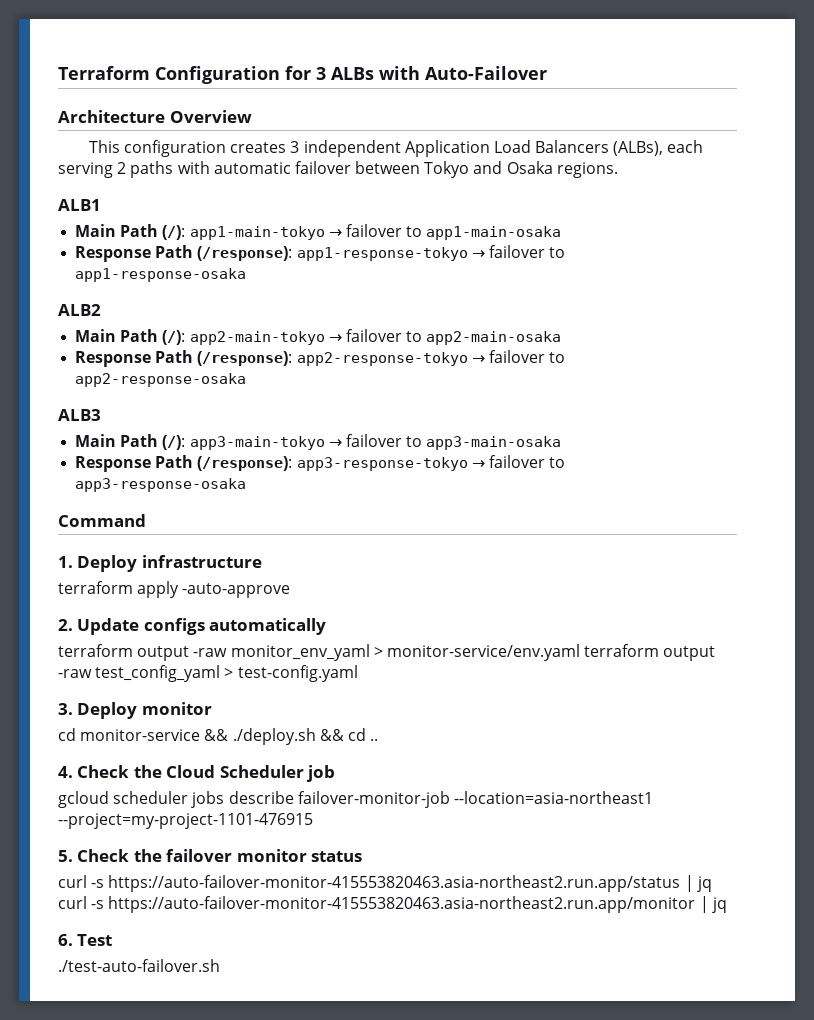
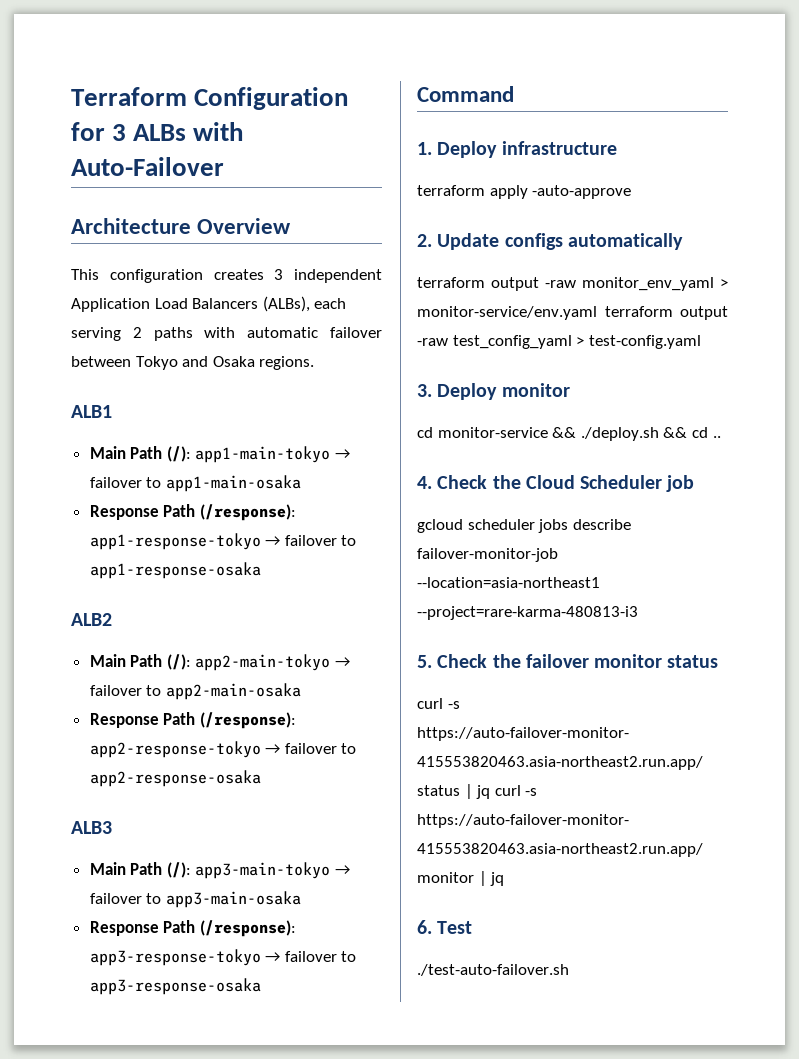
- gcloud scheduler jobs describe failover-monitor-job --location=asia-northeast1 --project=my-project-1101-476915
+ gcloud scheduler jobs describe failover-monitor-job --location=asia-northeast1 --project=rare-karma-480813-i3

